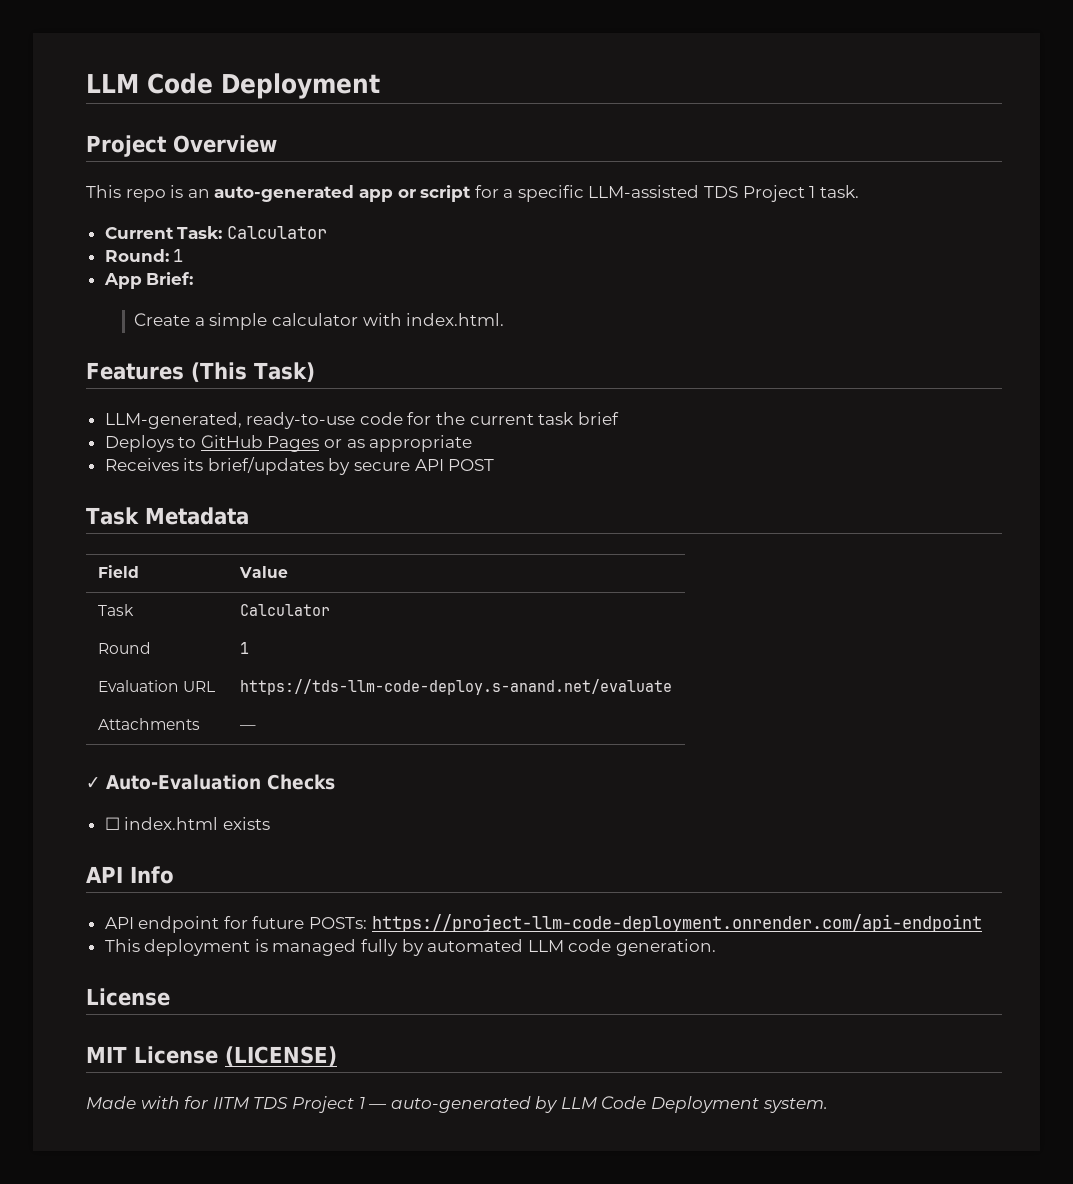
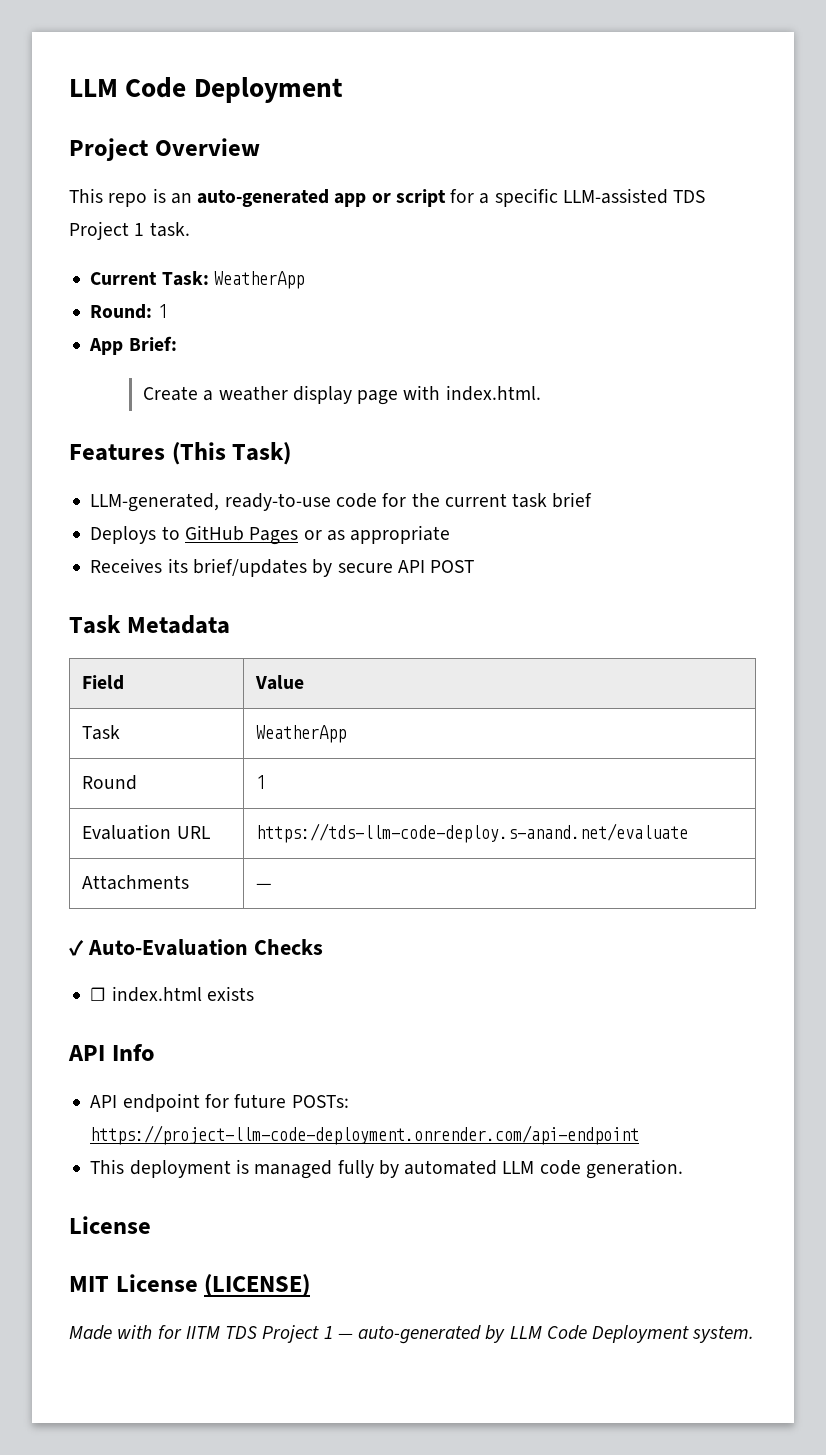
- Current Task: Calculator
+ Current Task: WeatherApp
- Create a simple calculator with index.html.
+ Create a weather display page with index.html.
- Task | Calculator
+ Task | WeatherApp

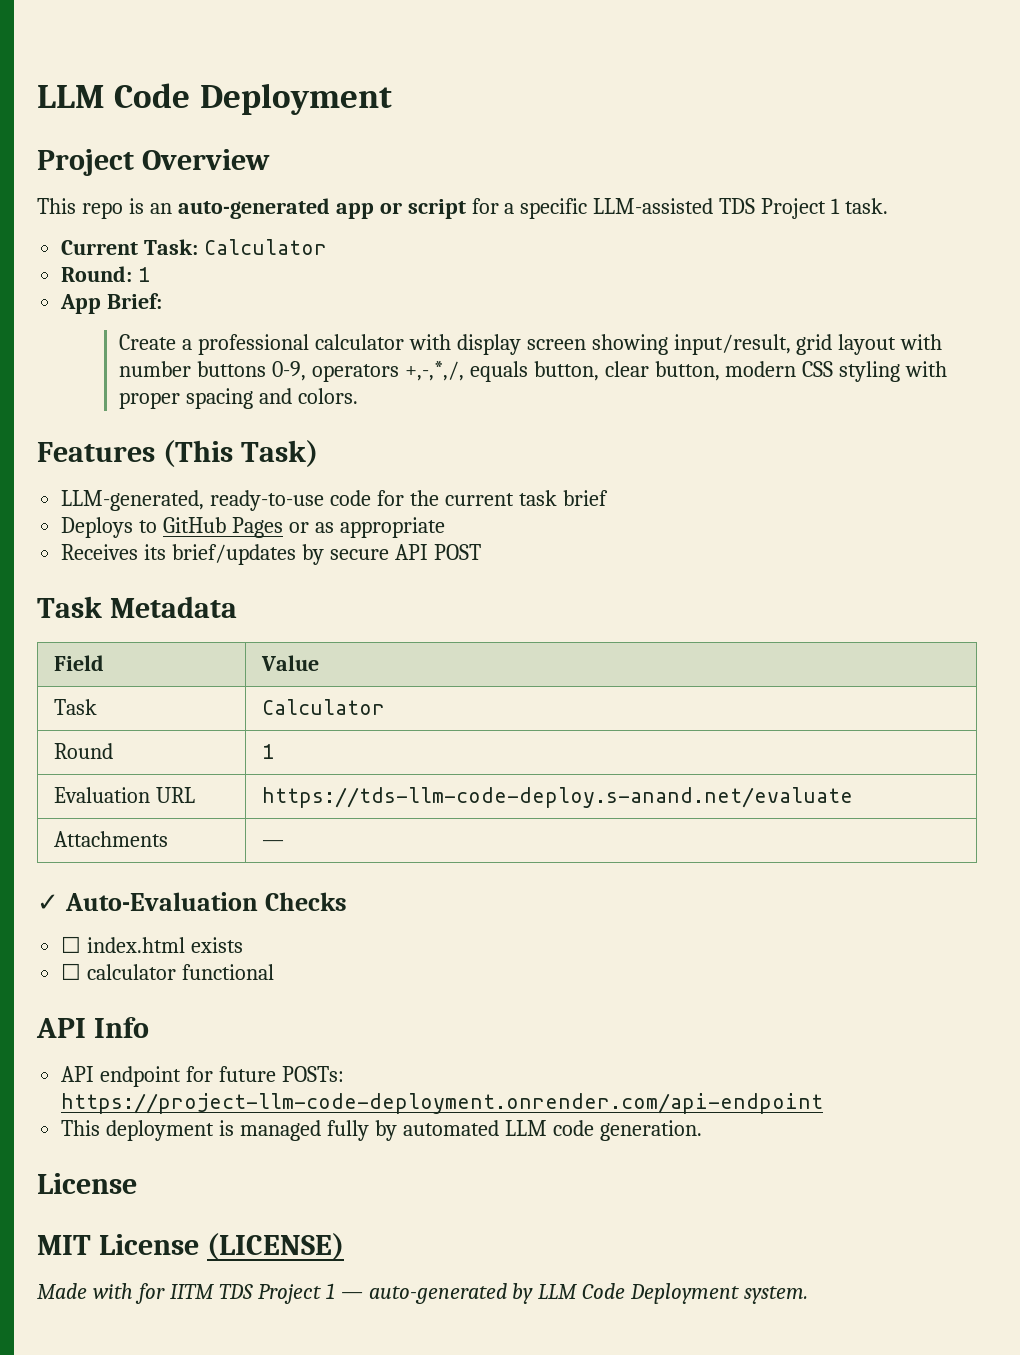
- Current Task: WeatherApp
+ Current Task: Calculator
- Create a weather display page with index.html.
+ Create a professional calculator with display screen showing input/result, grid layout with number buttons 0-9, operators +,-,*,/, equals button, clear button, modern CSS styling with proper spacing and colors.
- Task | WeatherApp
+ Task | Calculator
+ ☐ calculator functional

